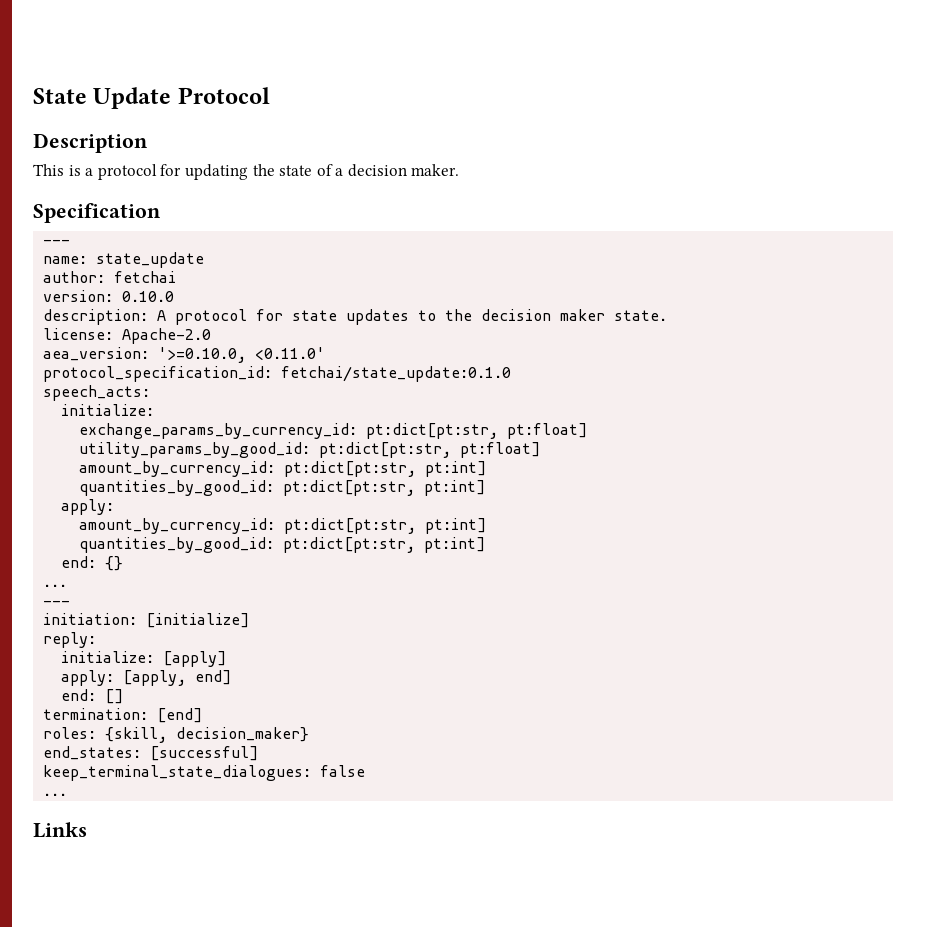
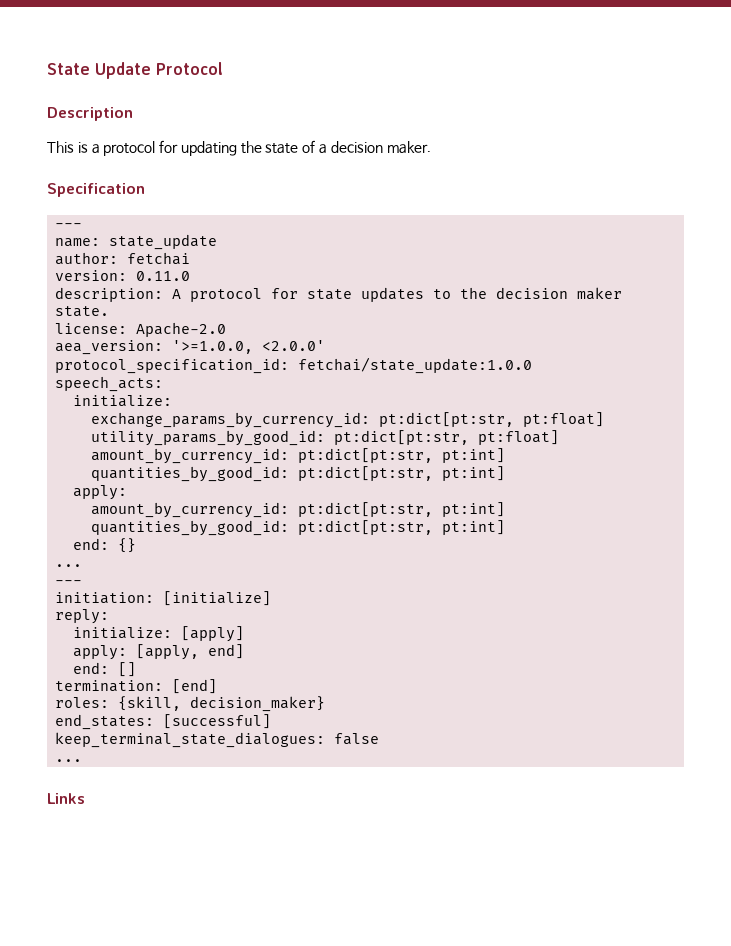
- version: 0.10.0
+ version: 0.11.0
- aea_version: '>=0.10.0, <0.11.0'
+ aea_version: '>=1.0.0, <2.0.0'
- protocol_specification_id: fetchai/state_update:0.1.0
+ protocol_specification_id: fetchai/state_update:1.0.0

